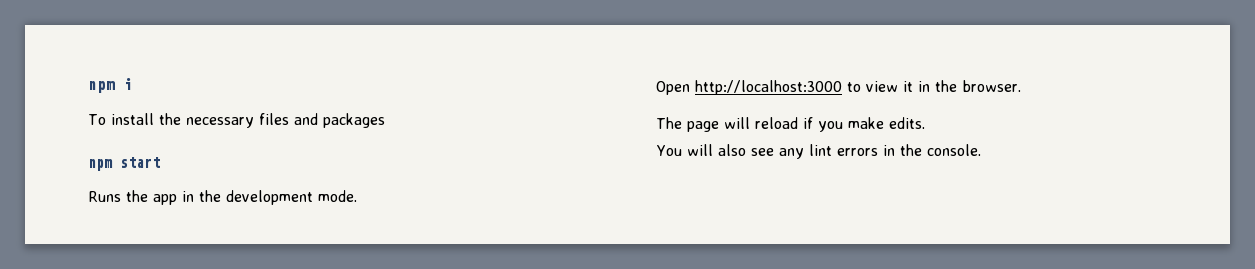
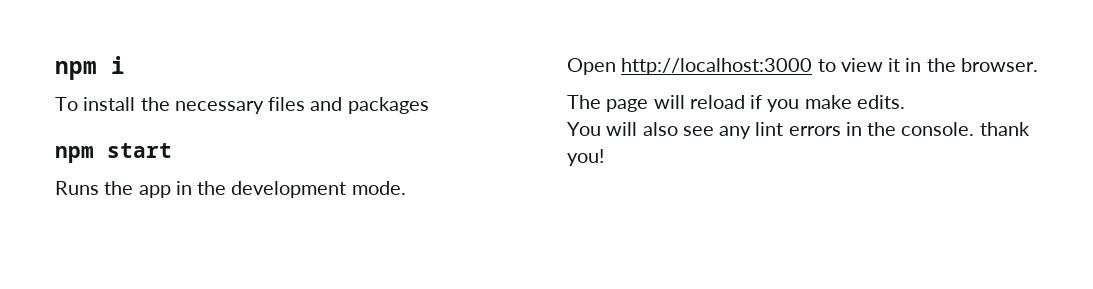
- You will also see any lint errors in the console.
+ You will also see any lint errors in the console. thank you!

